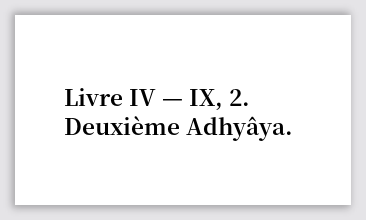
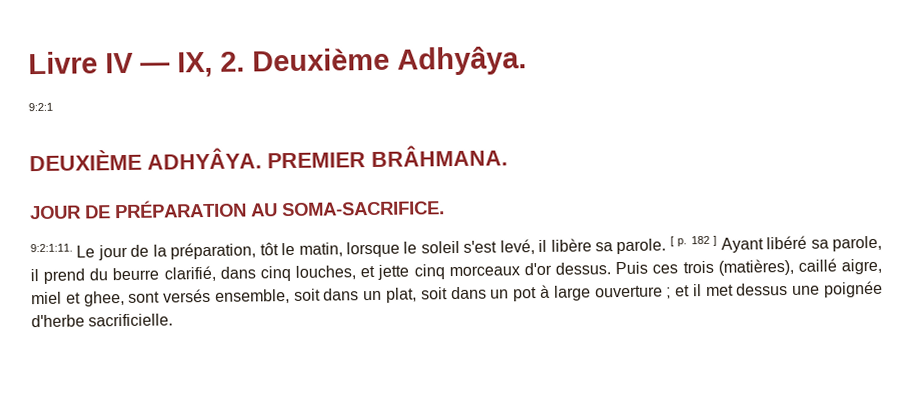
+ 9:2:1
+ DEUXIÈME ADHYÂYA. PREMIER BRÂHMANA.
+ JOUR DE PRÉPARATION AU SOMA-SACRIFICE.
+ 9:2:1:11. Le jour de la préparation, tôt le matin, lorsque le soleil s'est levé, il libère sa parole. [ p. 182 ] Ayant libéré sa parole, il prend du beurre clarifié, dans cinq louches, et jette cinq morceaux d'or dessus. Puis ces trois (matières), caillé aigre, miel et ghee, sont versés ensemble, soit dans un plat, soit dans un pot à large ouverture ; et il met dessus une poignée d'herbe sacrificielle.

